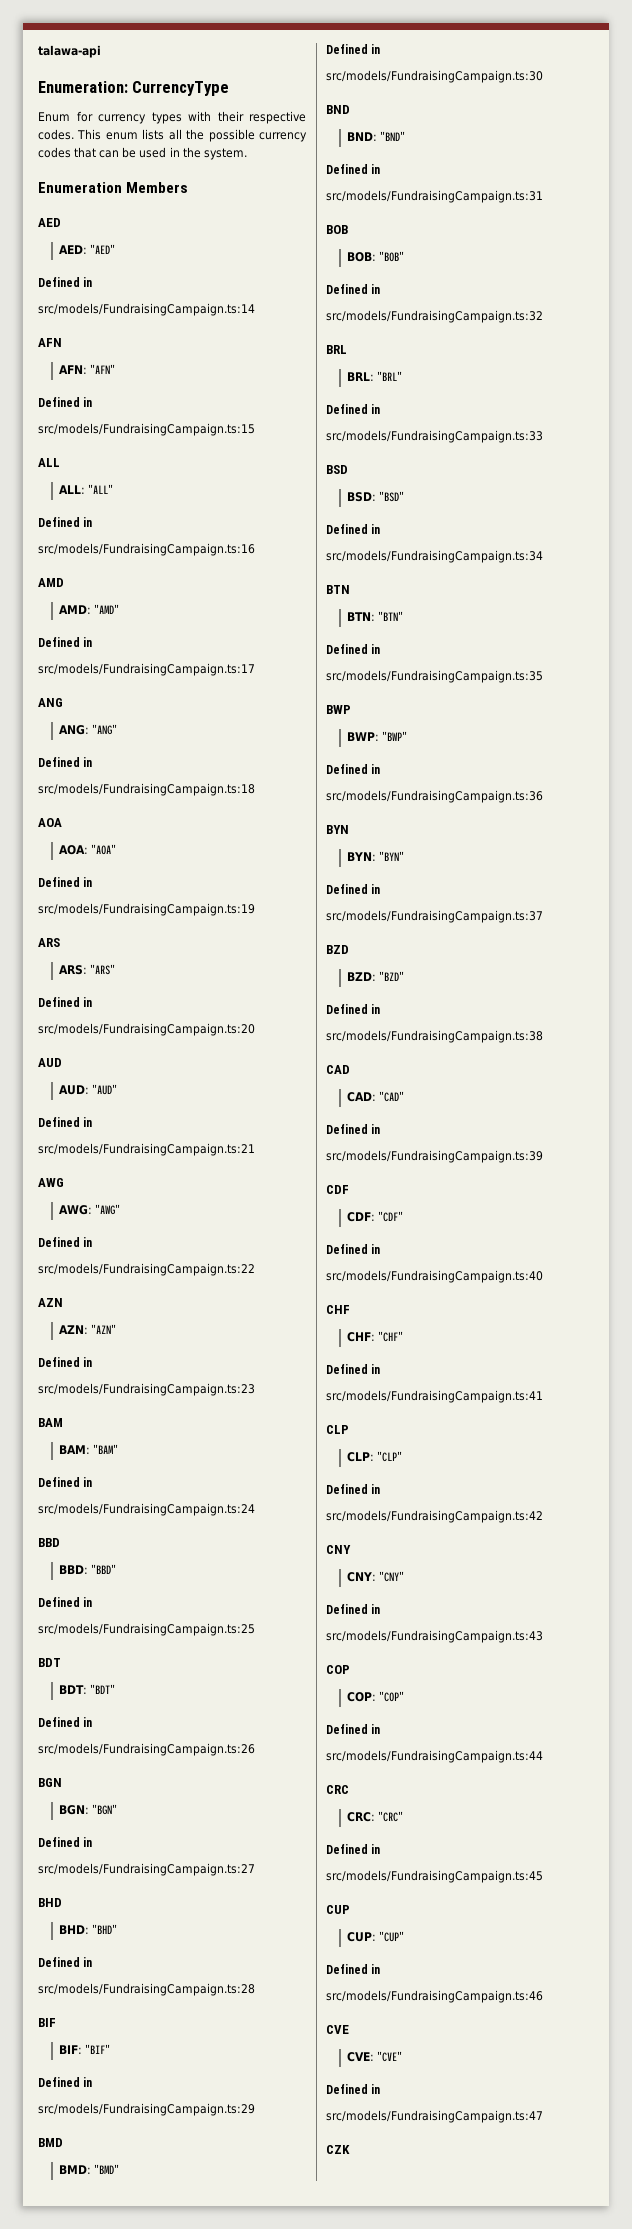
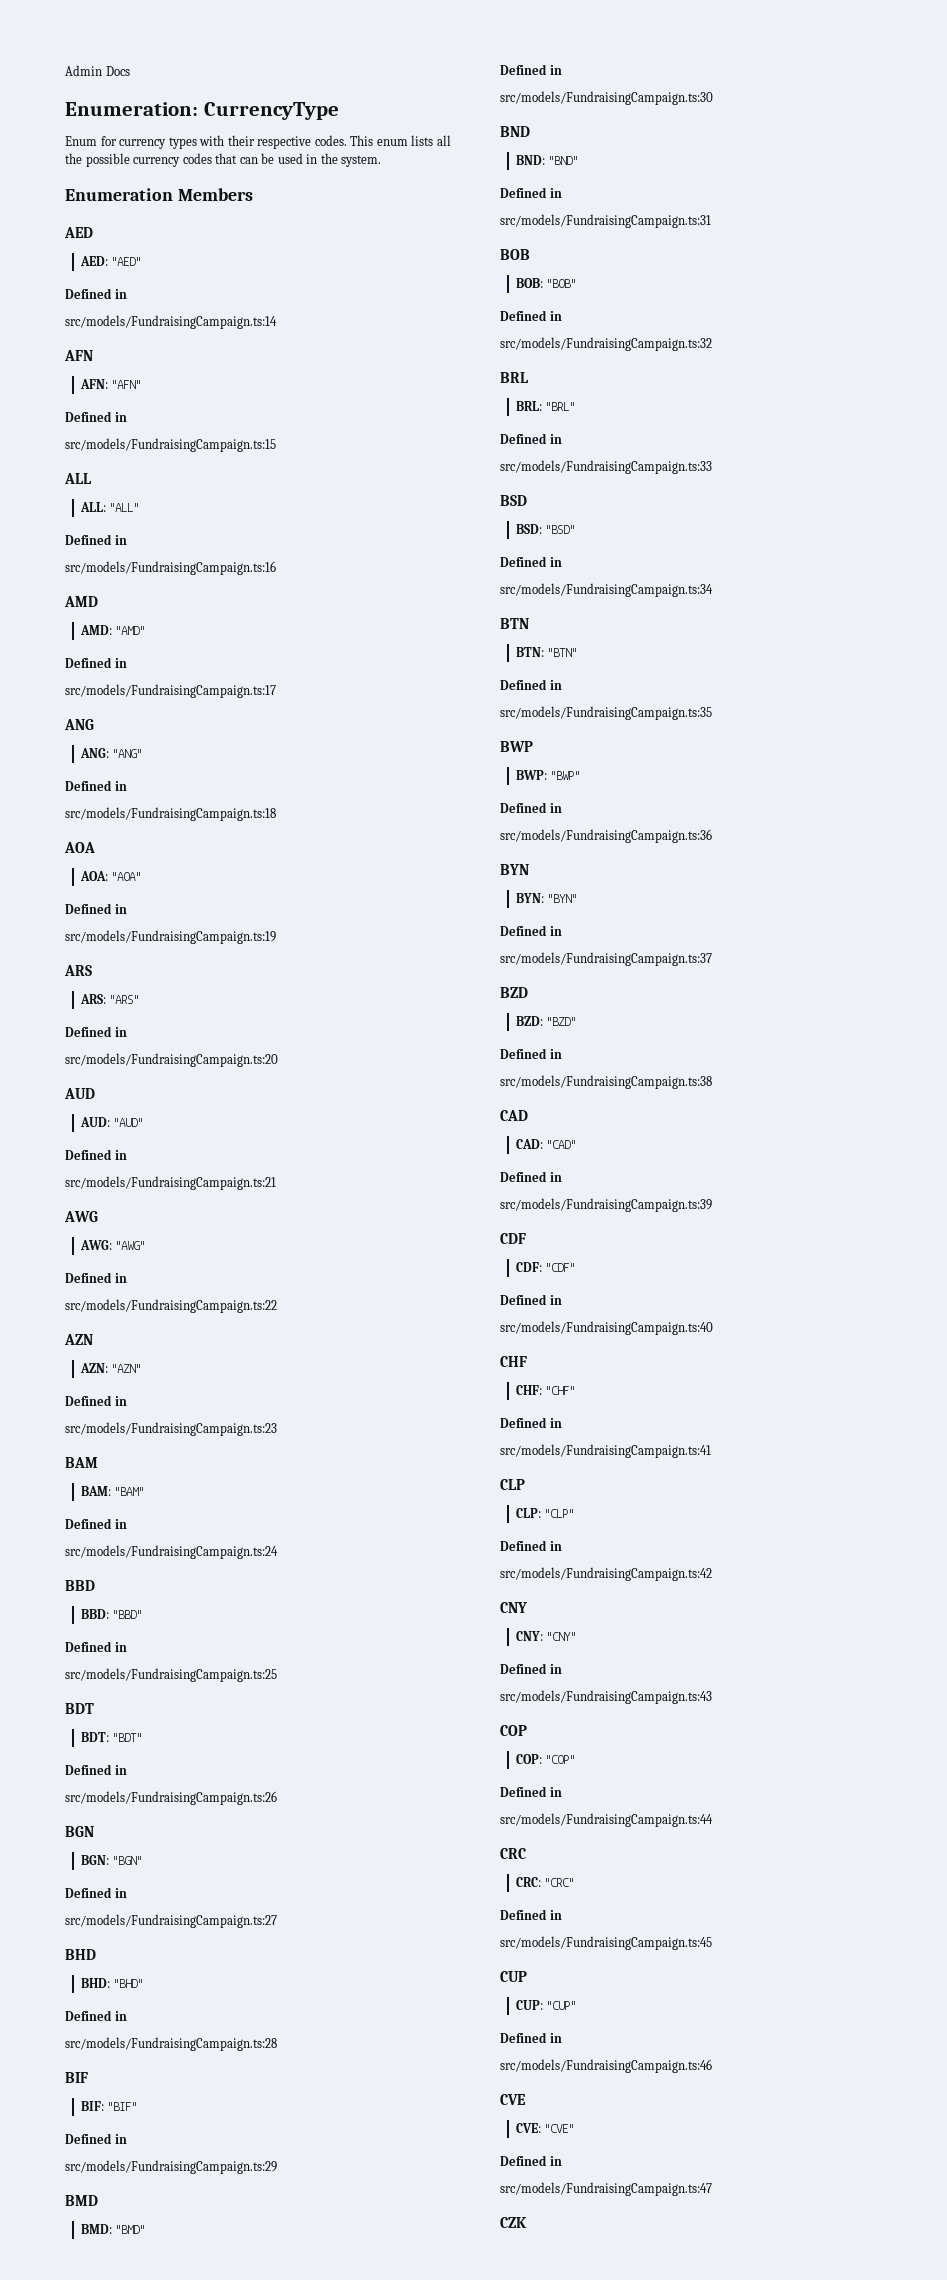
- talawa-api
+ Admin Docs

